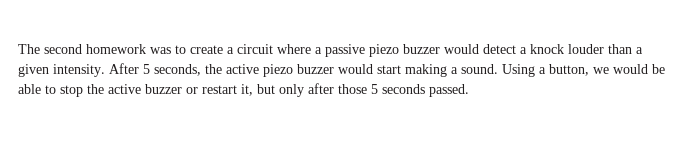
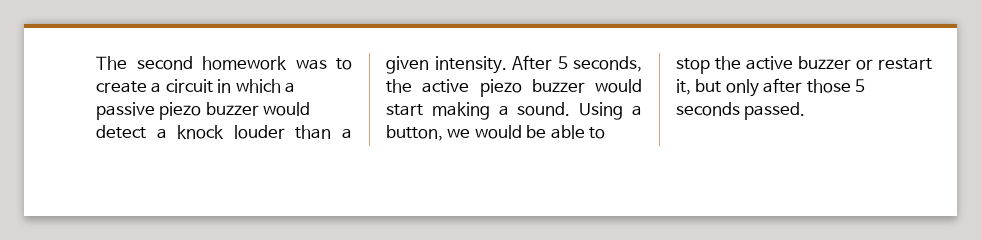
- The second homework was to create a circuit where a passive piezo buzzer would detect a knock louder than a given intensity.
+ The second homework was to create a circuit in which a passive piezo buzzer would detect a knock louder than a given intensity.

